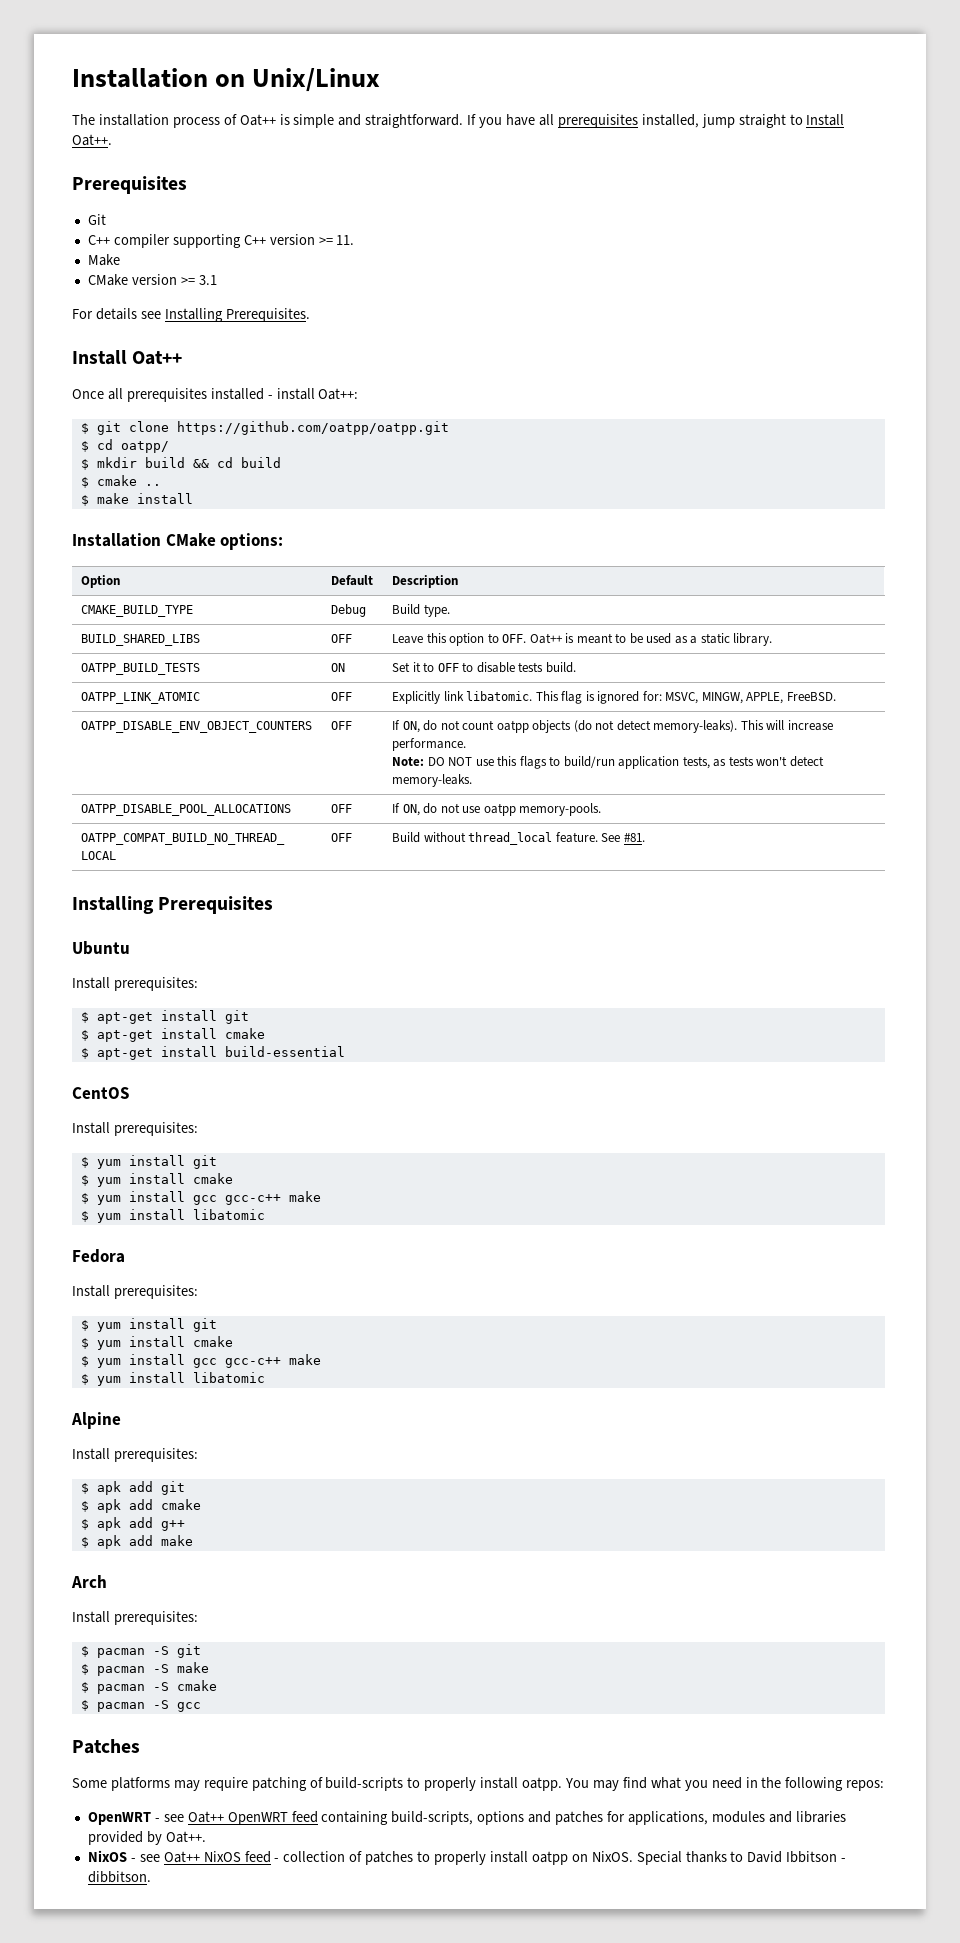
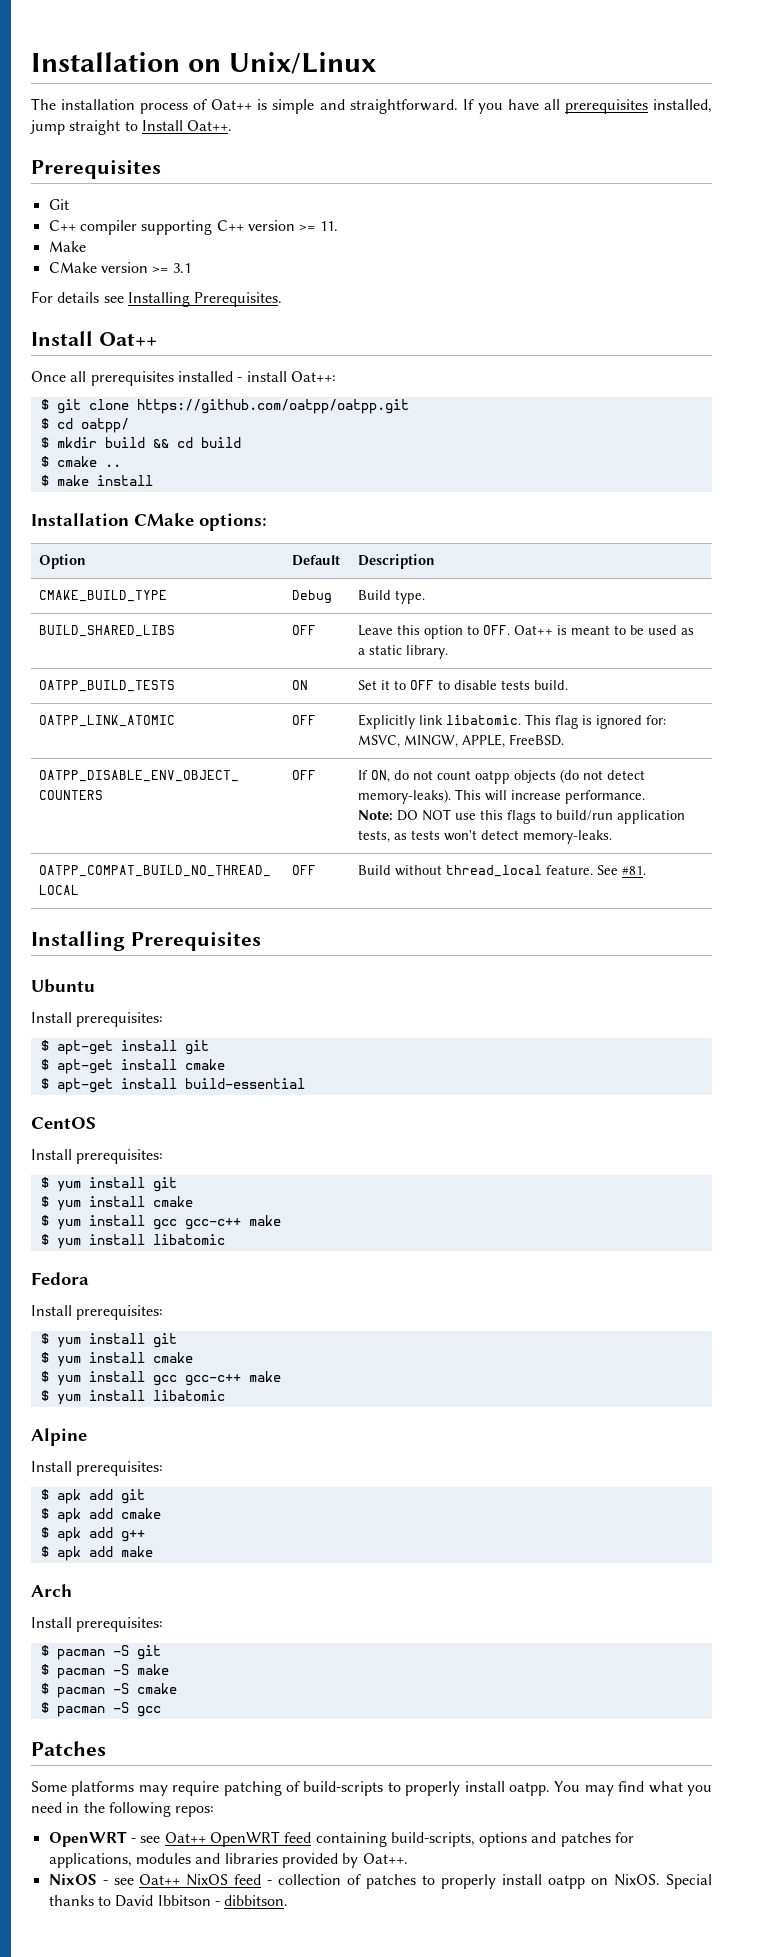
- OATPP_DISABLE_POOL_ALLOCATIONS | OFF | If ON, do not use oatpp memory-pools.

